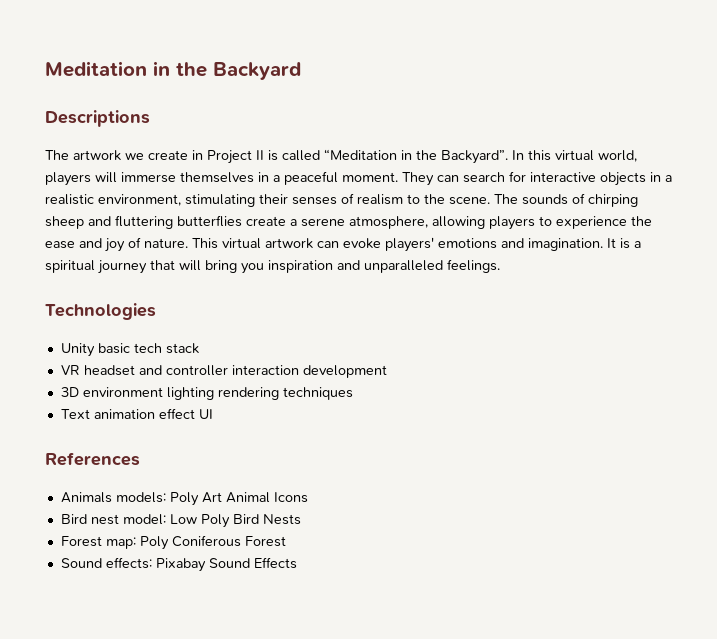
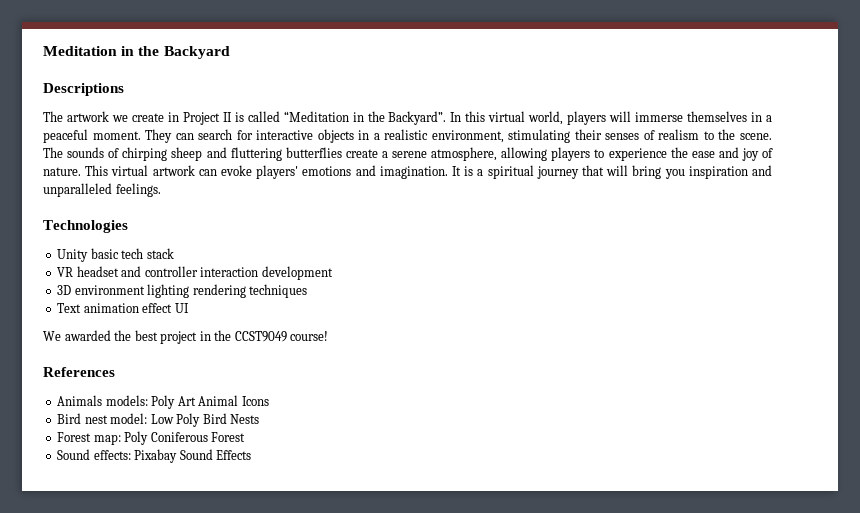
+ We awarded the best project in the CCST9049 course!

